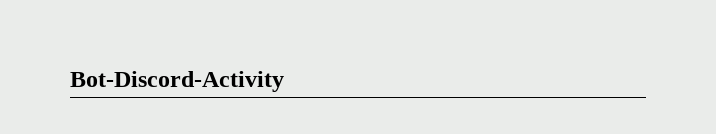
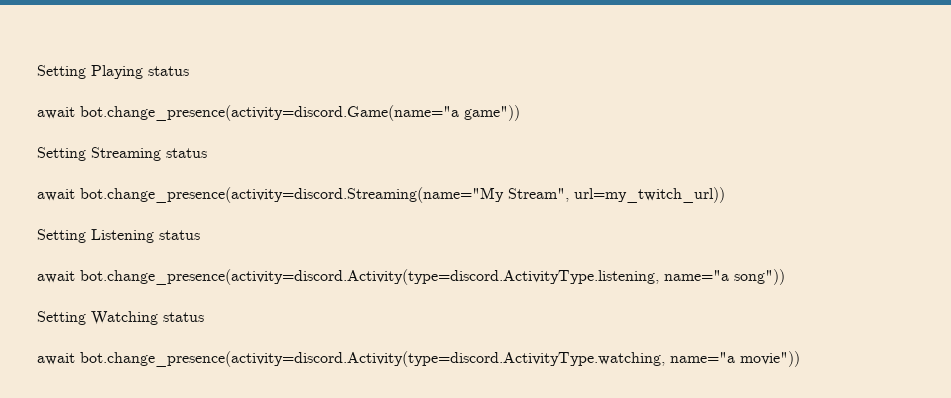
- Bot-Discord-Activity
+ Setting Playing status
+ await bot.change_presence(activity=discord.Game(name="a game"))
+ Setting Streaming status
+ await bot.change_presence(activity=discord.Streaming(name="My Stream", url=my_twitch_url))
+ Setting Listening status
+ await bot.change_presence(activity=discord.Activity(type=discord.ActivityType.listening, name="a song"))
+ Setting Watching status
+ await bot.change_presence(activity=discord.Activity(type=discord.ActivityType.watching, name="a movie"))

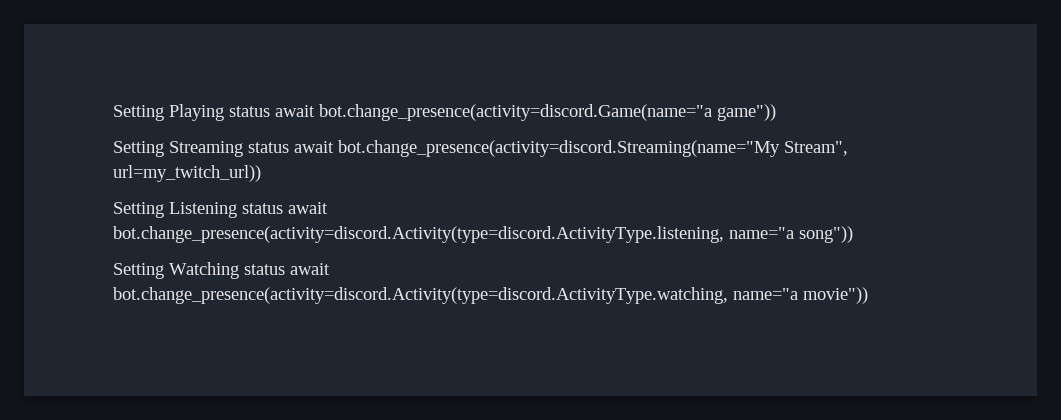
- Setting Playing status
- await bot.change_presence(activity=discord.Game(name="a game"))
+ Setting Playing status await bot.change_presence(activity=discord.Game(name="a game"))
- Setting Streaming status
- await bot.change_presence(activity=discord.Streaming(name="My Stream", url=my_twitch_url))
+ Setting Streaming status await bot.change_presence(activity=discord.Streaming(name="My Stream", url=my_twitch_url))
- Setting Listening status
- await bot.change_presence(activity=discord.Activity(type=discord.ActivityType.listening, name="a song"))
+ Setting Listening status await bot.change_presence(activity=discord.Activity(type=discord.ActivityType.listening, name="a song"))
- Setting Watching status
- await bot.change_presence(activity=discord.Activity(type=discord.ActivityType.watching, name="a movie"))
+ Setting Watching status await bot.change_presence(activity=discord.Activity(type=discord.ActivityType.watching, name="a movie"))

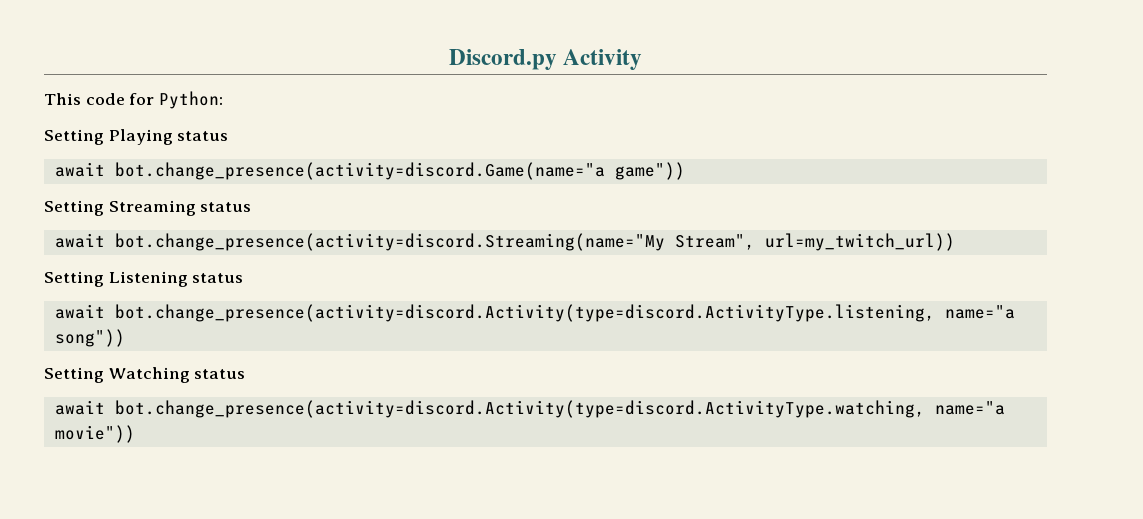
+ Discord.py Activity
+ This code for Python:
- Setting Playing status await bot.change_presence(activity=discord.Game(name="a game"))
+ Setting Playing status
+ await bot.change_presence(activity=discord.Game(name="a game"))
- Setting Streaming status await bot.change_presence(activity=discord.Streaming(name="My Stream", url=my_twitch_url))
+ Setting Streaming status
+ await bot.change_presence(activity=discord.Streaming(name="My Stream", url=my_twitch_url))
- Setting Listening status await bot.change_presence(activity=discord.Activity(type=discord.ActivityType.listening, name="a song"))
+ Setting Listening status
+ await bot.change_presence(activity=discord.Activity(type=discord.ActivityType.listening, name="a song"))
- Setting Watching status await bot.change_presence(activity=discord.Activity(type=discord.ActivityType.watching, name="a movie"))
+ Setting Watching status
+ await bot.change_presence(activity=discord.Activity(type=discord.ActivityType.watching, name="a movie"))

